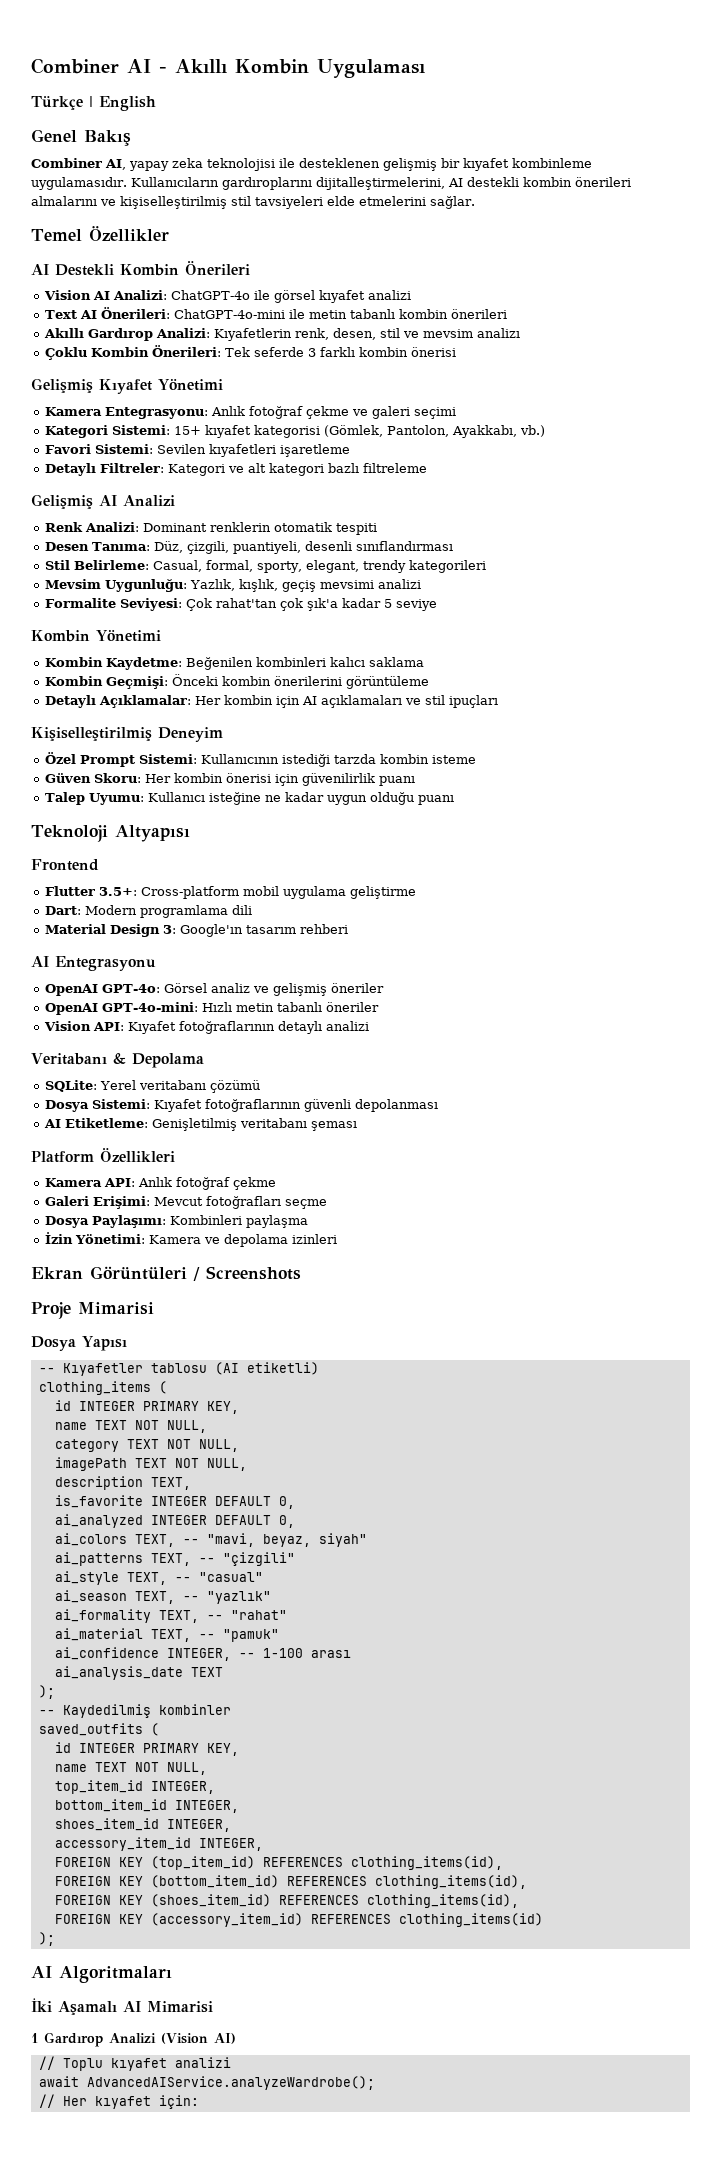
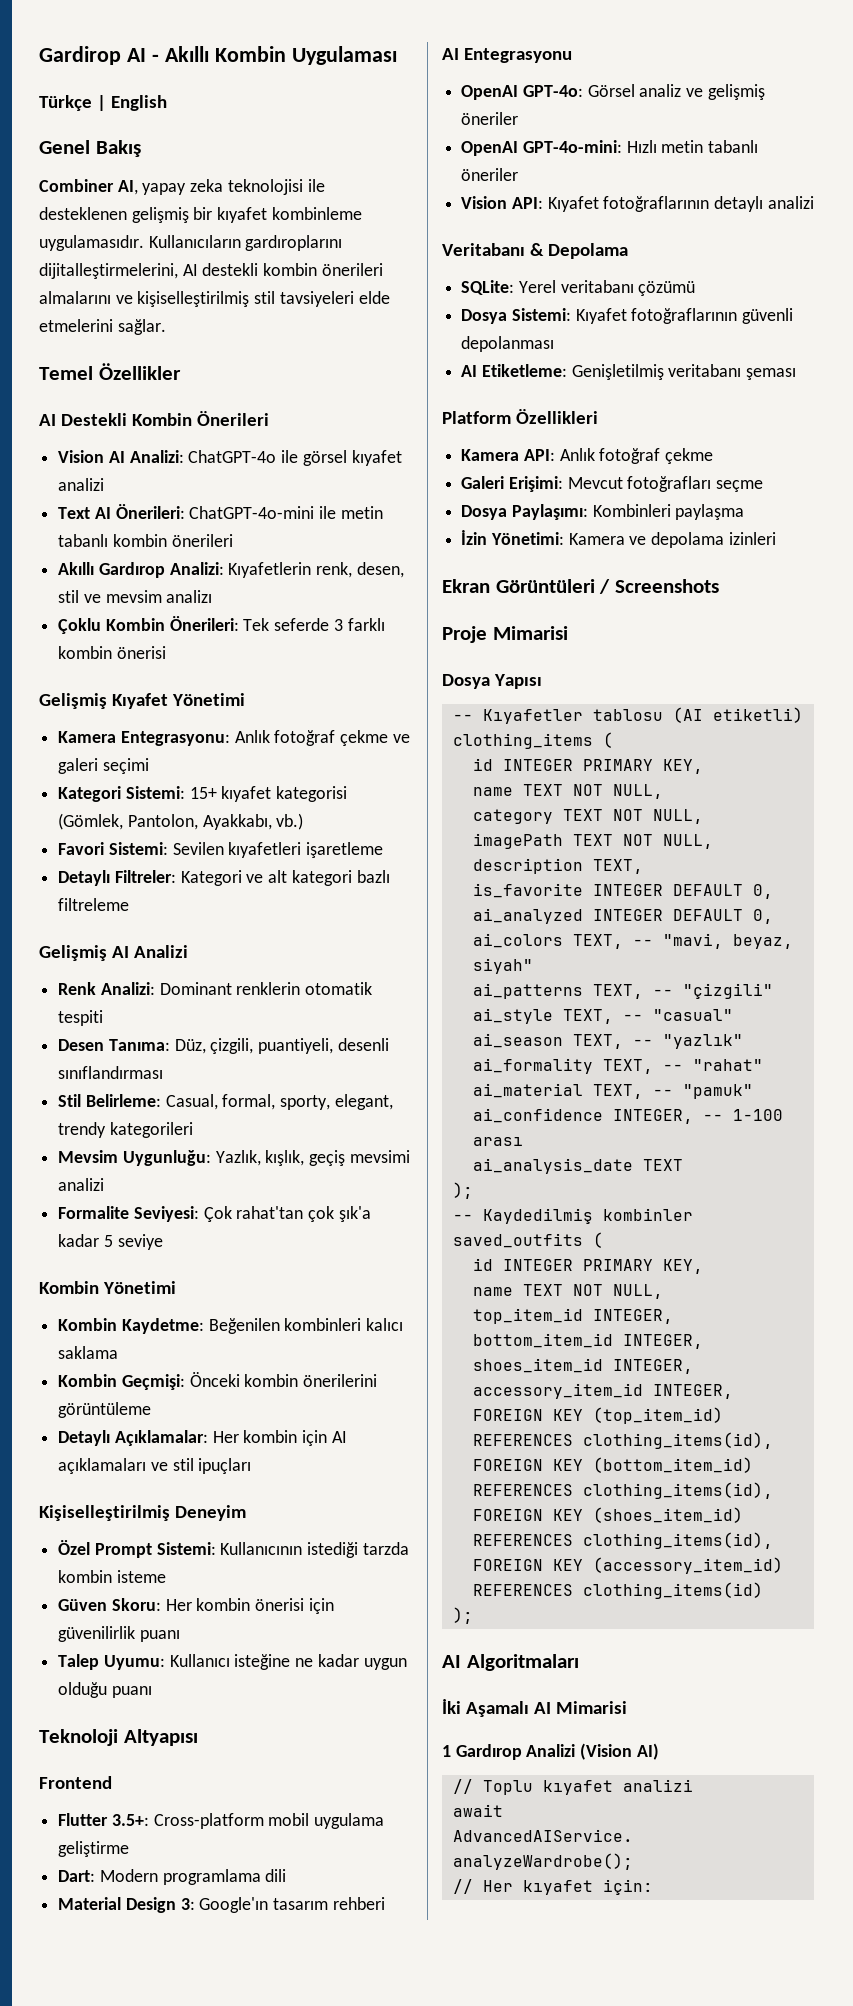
- Combiner AI - Akıllı Kombin Uygulaması
+ Gardirop AI - Akıllı Kombin Uygulaması

